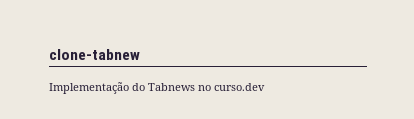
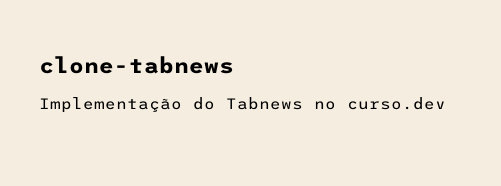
- clone-tabnew
+ clone-tabnews

